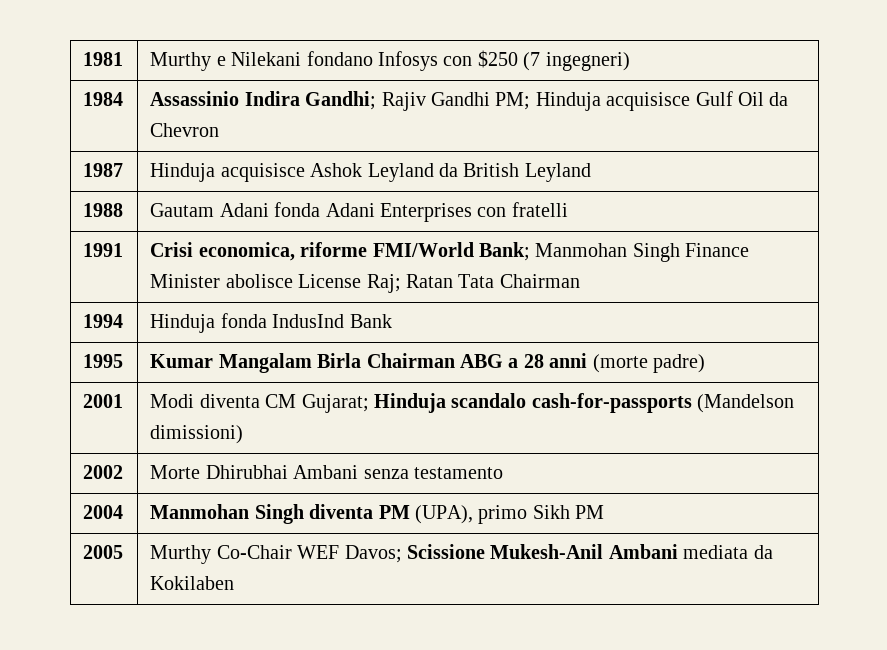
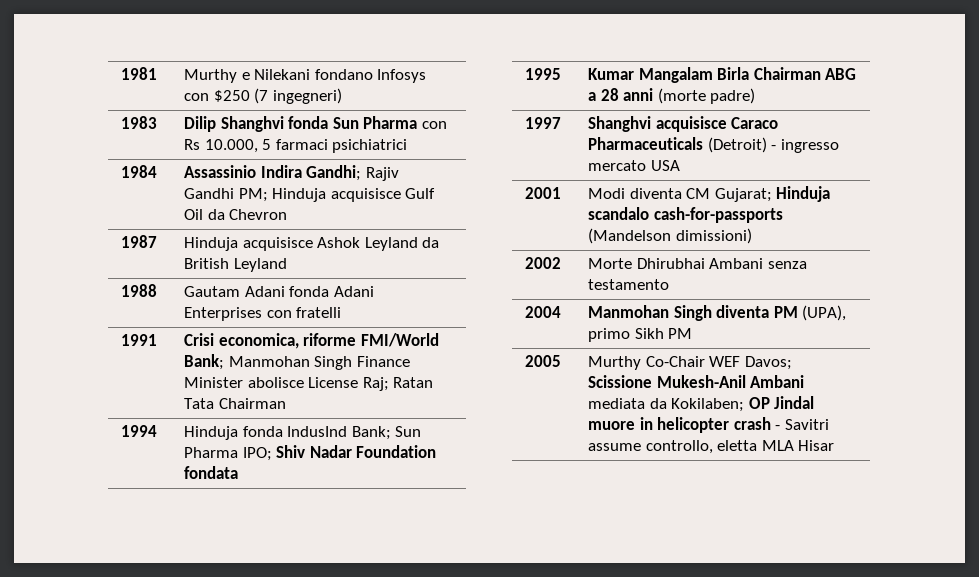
+ 1983 | Dilip Shanghvi fonda Sun Pharma con Rs 10.000, 5 farmaci psichiatrici
- 1994 | Hinduja fonda IndusInd Bank
+ 1994 | Hinduja fonda IndusInd Bank; Sun Pharma IPO; Shiv Nadar Foundation fondata
+ 1997 | Shanghvi acquisisce Caraco Pharmaceuticals (Detroit) - ingresso mercato USA
- 2005 | Murthy Co-Chair WEF Davos; Scissione Mukesh-Anil Ambani mediata da Kokilaben
+ 2005 | Murthy Co-Chair WEF Davos; Scissione Mukesh-Anil Ambani mediata da Kokilaben; OP Jindal muore in helicopter crash - Savitri assume controllo, eletta MLA Hisar

